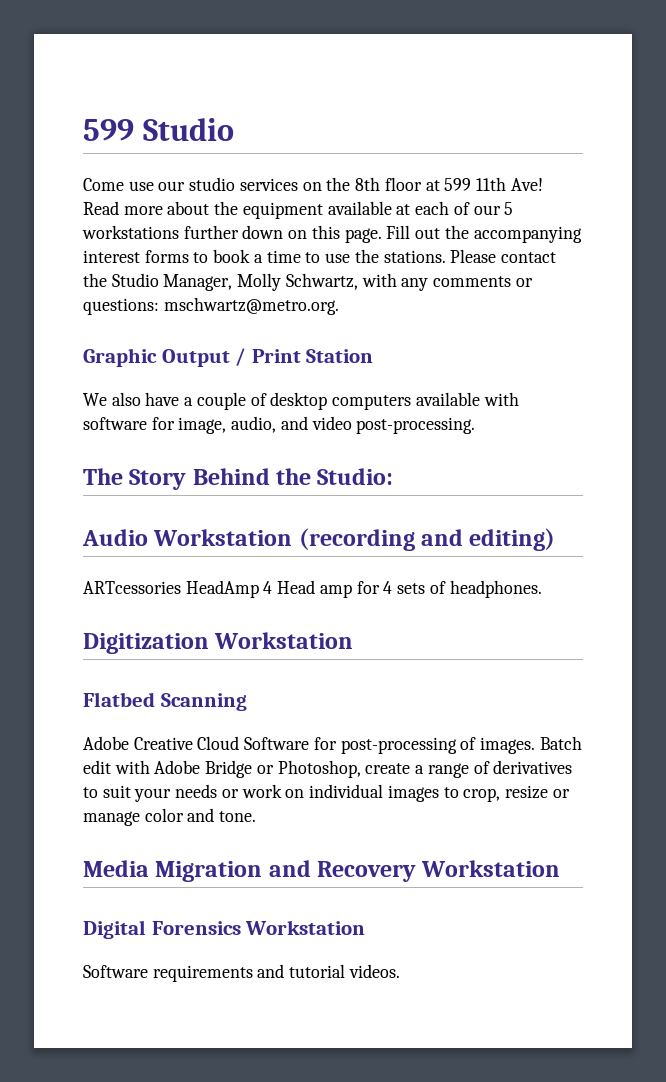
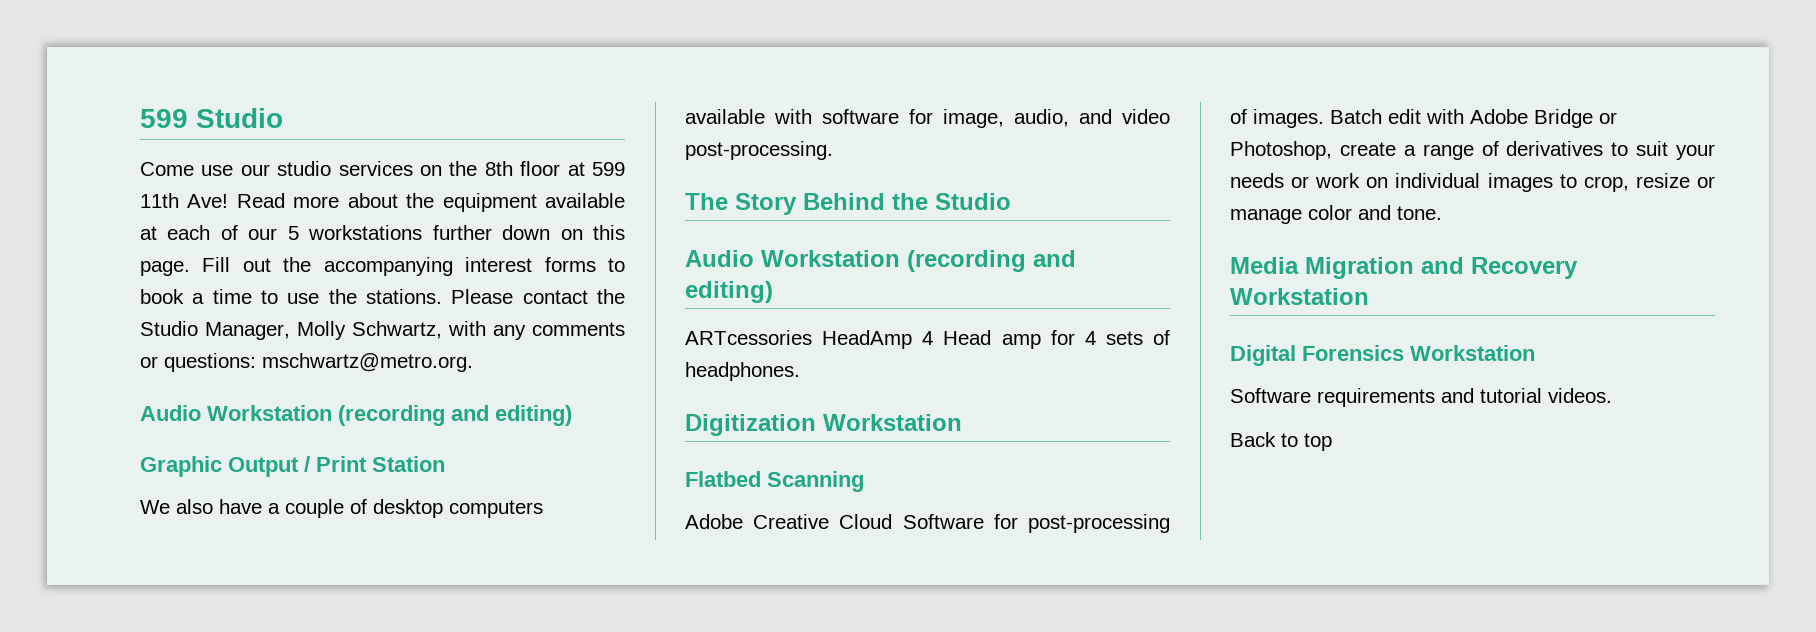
  Please contact the Studio Manager, Molly Schwartz, with any comments or questions: mschwartz@metro.org.
+ Audio Workstation (recording and editing)
- The Story Behind the Studio:
+ The Story Behind the Studio
+ Back to top

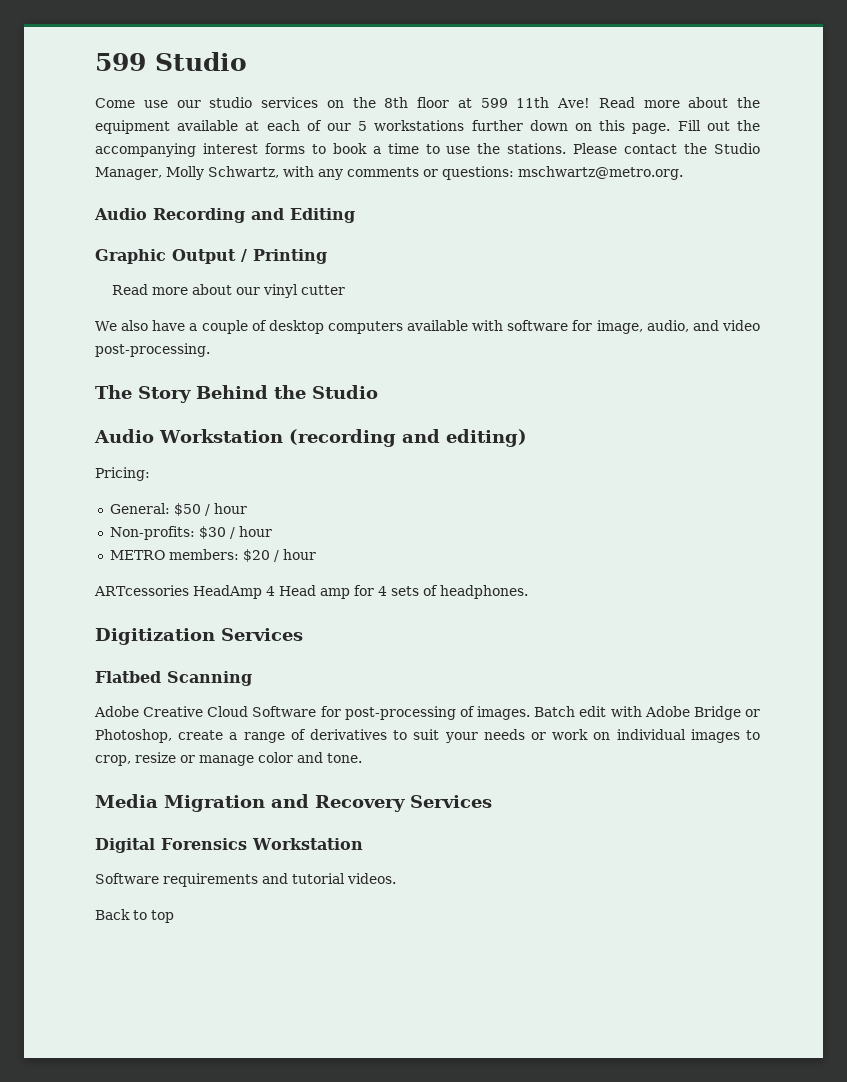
  Please contact the Studio Manager, Molly Schwartz, with any comments or questions: mschwartz@metro.org.
- Audio Workstation (recording and editing)
+ Audio Recording and Editing
- Graphic Output / Print Station
+ Graphic Output / Printing
+ Read more about our vinyl cutter
+ Pricing:
+ General: $50 / hour
+ Non-profits: $30 / hour
+ METRO members: $20 / hour
- Digitization Workstation
+ Digitization Services
- Media Migration and Recovery Workstation
+ Media Migration and Recovery Services

